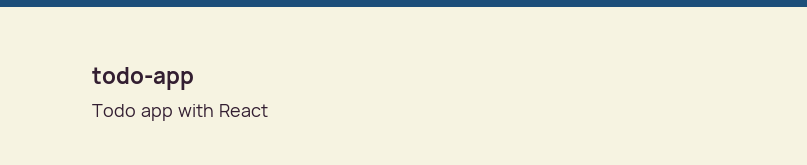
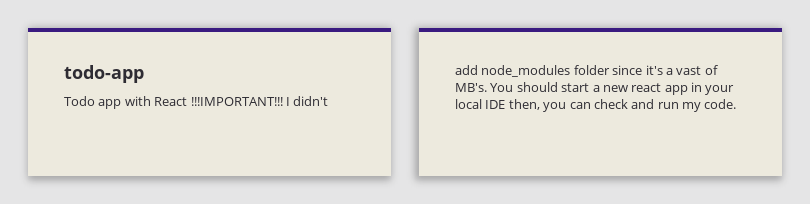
- Todo app with React
+ Todo app with React !!!IMPORTANT!!! I didn't add node_modules folder since it's a vast of MB's. You should start a new react app in your local IDE then, you can check and run my code.

